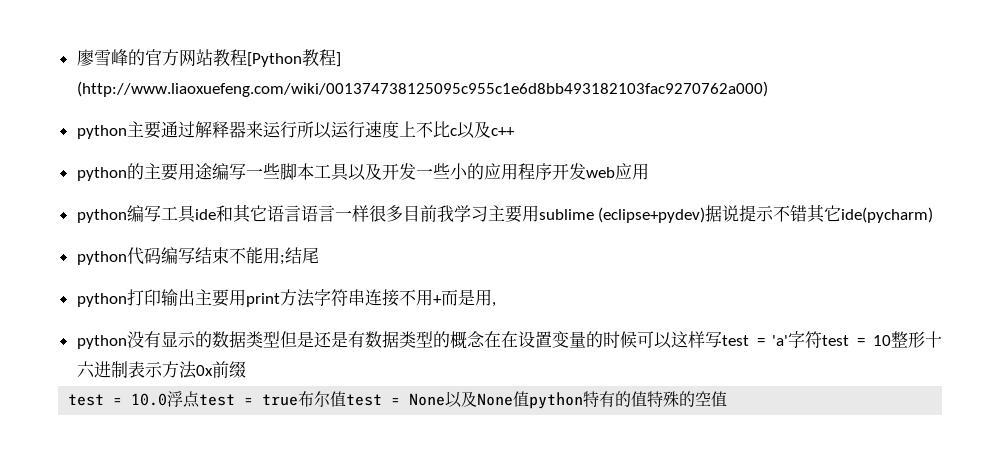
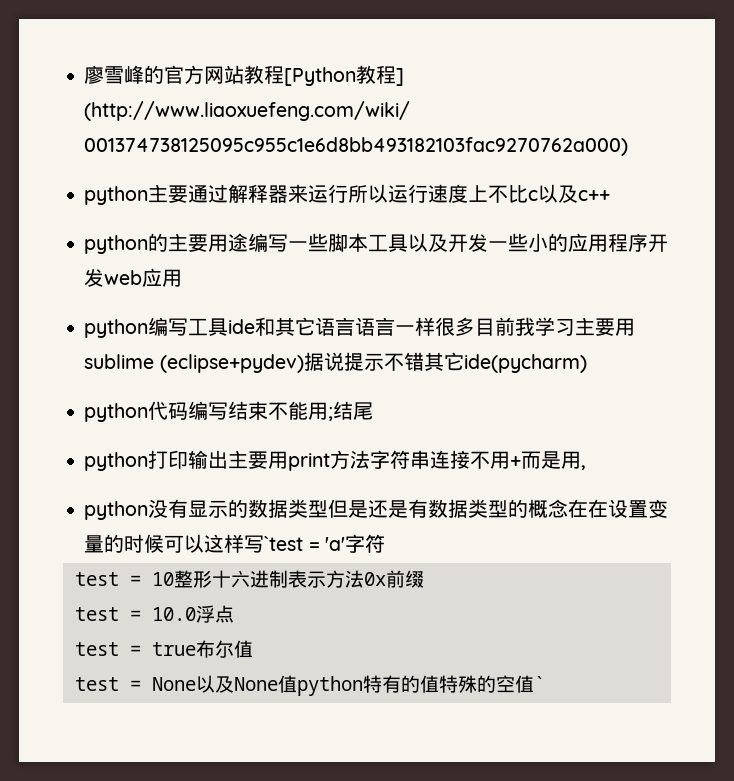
- python没有显示的数据类型但是还是有数据类型的概念在在设置变量的时候可以这样写test = 'a'字符test = 10整形十六进制表示方法0x前缀
+ python没有显示的数据类型但是还是有数据类型的概念在在设置变量的时候可以这样写`test = 'a'字符
+ test = 10整形十六进制表示方法0x前缀
- test = 10.0浮点test = true布尔值test = None以及None值python特有的值特殊的空值
+ test = 10.0浮点
+ test = true布尔值
+ test = None以及None值python特有的值特殊的空值`

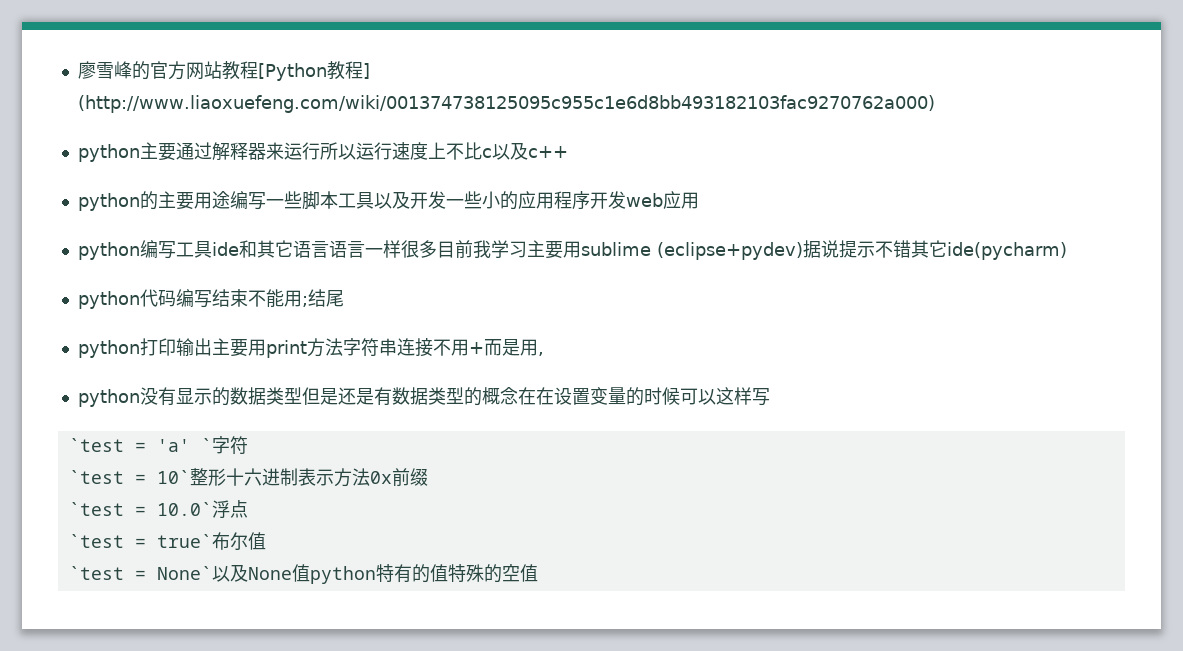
- python没有显示的数据类型但是还是有数据类型的概念在在设置变量的时候可以这样写`test = 'a'字符
+ python没有显示的数据类型但是还是有数据类型的概念在在设置变量的时候可以这样写
+ `test = 'a' `字符
- test = 10整形十六进制表示方法0x前缀
+ `test = 10`整形十六进制表示方法0x前缀
- test = 10.0浮点
- test = true布尔值
+ `test = 10.0`浮点
+ `test = true`布尔值
- test = None以及None值python特有的值特殊的空值`
+ `test = None`以及None值python特有的值特殊的空值

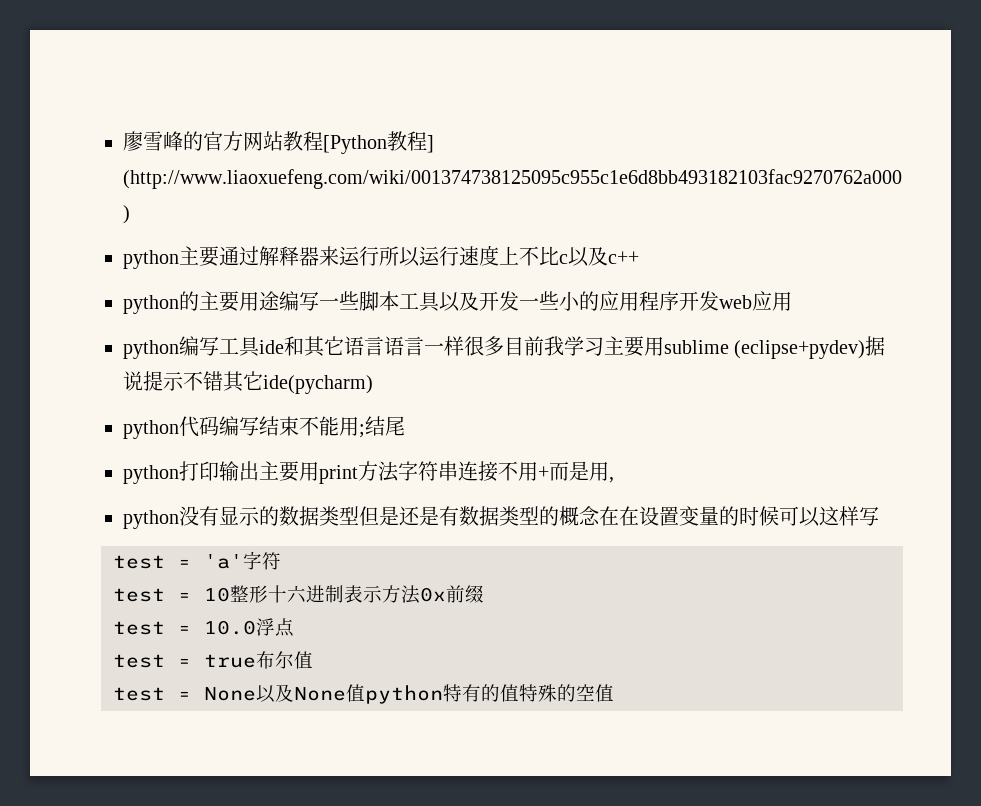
- `test = 'a' `字符
+ test = 'a'字符
- `test = 10`整形十六进制表示方法0x前缀
+ test = 10整形十六进制表示方法0x前缀
- `test = 10.0`浮点
- `test = true`布尔值
+ test = 10.0浮点
+ test = true布尔值
- `test = None`以及None值python特有的值特殊的空值
+ test = None以及None值python特有的值特殊的空值

